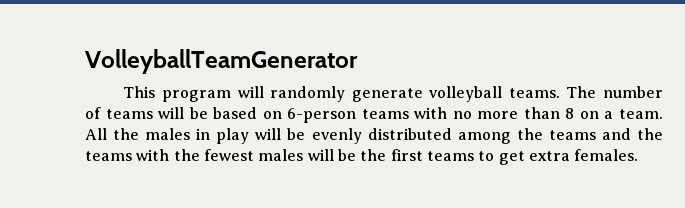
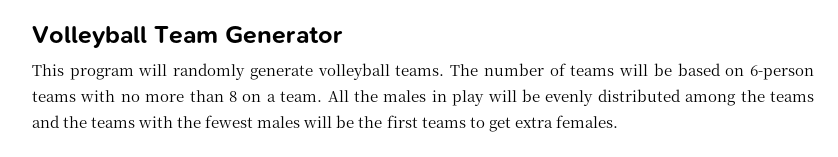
- VolleyballTeamGenerator
+ Volleyball Team Generator

